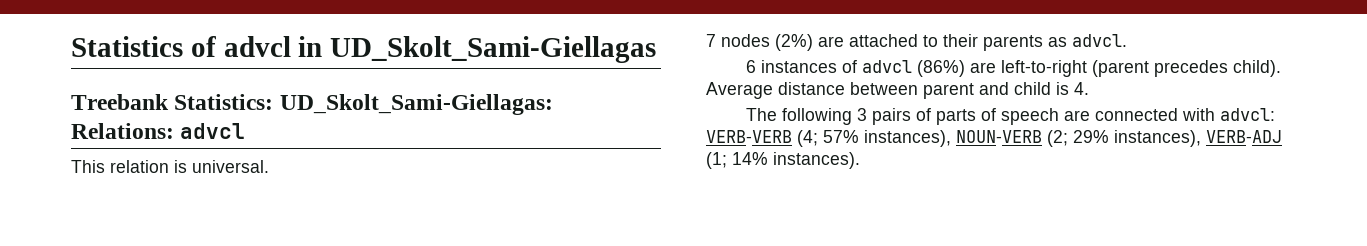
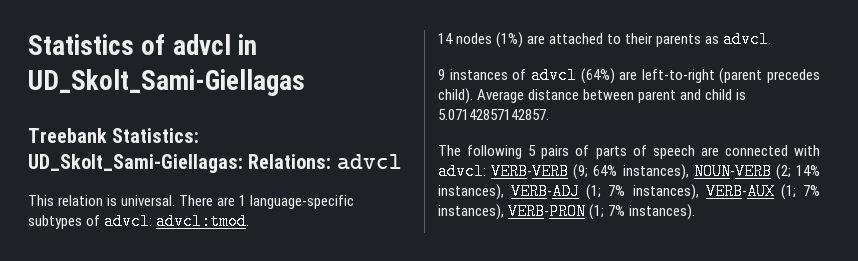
- This relation is universal.
- 7 nodes (2%) are attached to their parents as advcl.
+ This relation is universal. There are 1 language-specific subtypes of advcl: advcl:tmod.
+ 14 nodes (1%) are attached to their parents as advcl.
- 6 instances of advcl (86%) are left-to-right (parent precedes child).
+ 9 instances of advcl (64%) are left-to-right (parent precedes child).
- Average distance between parent and child is 4.
+ Average distance between parent and child is 5.07142857142857.
- The following 3 pairs of parts of speech are connected with advcl: VERB-VERB (4; 57% instances), NOUN-VERB (2; 29% instances), VERB-ADJ (1; 14% instances).
+ The following 5 pairs of parts of speech are connected with advcl: VERB-VERB (9; 64% instances), NOUN-VERB (2; 14% instances), VERB-ADJ (1; 7% instances), VERB-AUX (1; 7% instances), VERB-PRON (1; 7% instances).

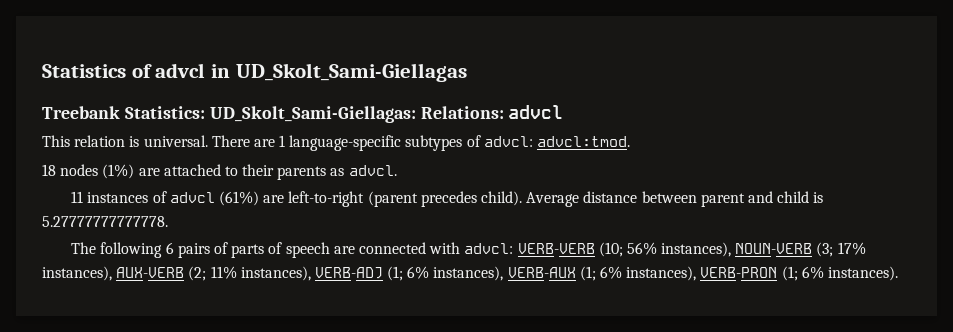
- 14 nodes (1%) are attached to their parents as advcl.
+ 18 nodes (1%) are attached to their parents as advcl.
- 9 instances of advcl (64%) are left-to-right (parent precedes child).
+ 11 instances of advcl (61%) are left-to-right (parent precedes child).
- Average distance between parent and child is 5.07142857142857.
+ Average distance between parent and child is 5.27777777777778.
- The following 5 pairs of parts of speech are connected with advcl: VERB-VERB (9; 64% instances), NOUN-VERB (2; 14% instances), VERB-ADJ (1; 7% instances), VERB-AUX (1; 7% instances), VERB-PRON (1; 7% instances).
+ The following 6 pairs of parts of speech are connected with advcl: VERB-VERB (10; 56% instances), NOUN-VERB (3; 17% instances), AUX-VERB (2; 11% instances), VERB-ADJ (1; 6% instances), VERB-AUX (1; 6% instances), VERB-PRON (1; 6% instances).

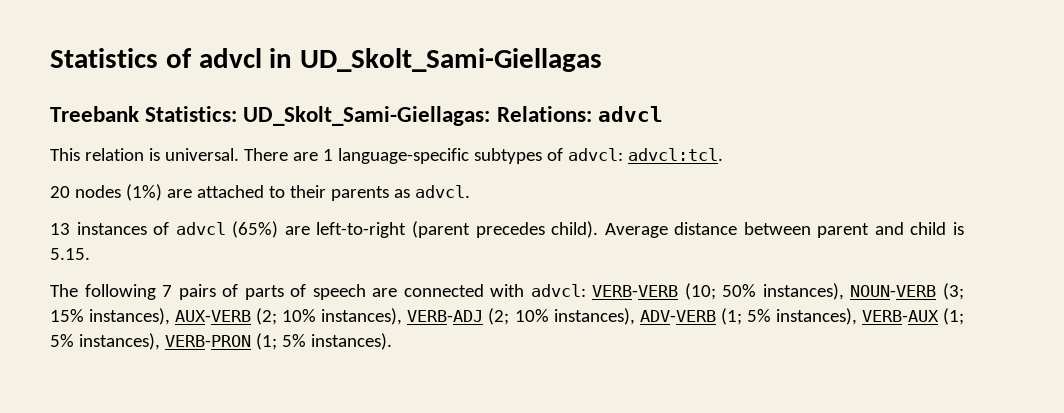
- There are 1 language-specific subtypes of advcl: advcl:tmod.
- 18 nodes (1%) are attached to their parents as advcl.
+ There are 1 language-specific subtypes of advcl: advcl:tcl.
+ 20 nodes (1%) are attached to their parents as advcl.
- 11 instances of advcl (61%) are left-to-right (parent precedes child).
+ 13 instances of advcl (65%) are left-to-right (parent precedes child).
- Average distance between parent and child is 5.27777777777778.
+ Average distance between parent and child is 5.15.
- The following 6 pairs of parts of speech are connected with advcl: VERB-VERB (10; 56% instances), NOUN-VERB (3; 17% instances), AUX-VERB (2; 11% instances), VERB-ADJ (1; 6% instances), VERB-AUX (1; 6% instances), VERB-PRON (1; 6% instances).
+ The following 7 pairs of parts of speech are connected with advcl: VERB-VERB (10; 50% instances), NOUN-VERB (3; 15% instances), AUX-VERB (2; 10% instances), VERB-ADJ (2; 10% instances), ADV-VERB (1; 5% instances), VERB-AUX (1; 5% instances), VERB-PRON (1; 5% instances).

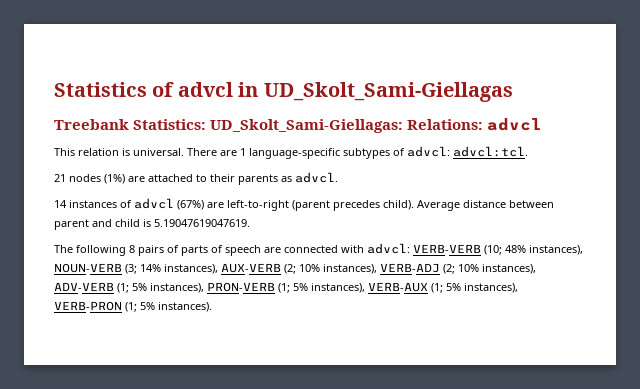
- 20 nodes (1%) are attached to their parents as advcl.
+ 21 nodes (1%) are attached to their parents as advcl.
- 13 instances of advcl (65%) are left-to-right (parent precedes child).
+ 14 instances of advcl (67%) are left-to-right (parent precedes child).
- Average distance between parent and child is 5.15.
+ Average distance between parent and child is 5.19047619047619.
- The following 7 pairs of parts of speech are connected with advcl: VERB-VERB (10; 50% instances), NOUN-VERB (3; 15% instances), AUX-VERB (2; 10% instances), VERB-ADJ (2; 10% instances), ADV-VERB (1; 5% instances), VERB-AUX (1; 5% instances), VERB-PRON (1; 5% instances).
+ The following 8 pairs of parts of speech are connected with advcl: VERB-VERB (10; 48% instances), NOUN-VERB (3; 14% instances), AUX-VERB (2; 10% instances), VERB-ADJ (2; 10% instances), ADV-VERB (1; 5% instances), PRON-VERB (1; 5% instances), VERB-AUX (1; 5% instances), VERB-PRON (1; 5% instances).

